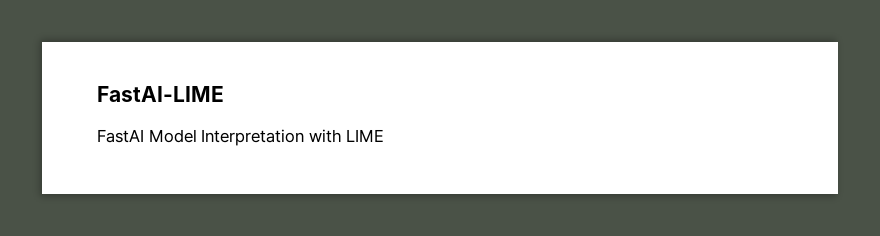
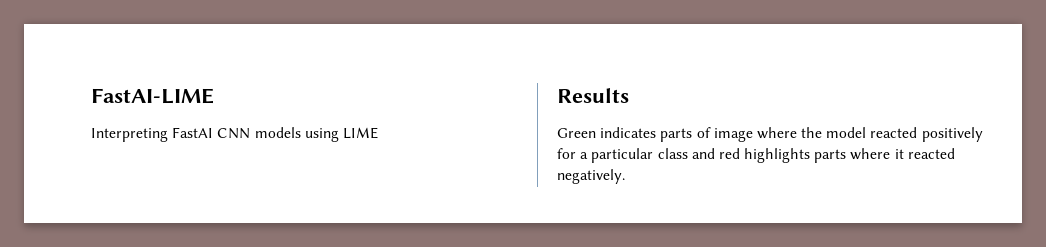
- FastAI Model Interpretation with LIME
+ Interpreting FastAI CNN models using LIME
+ Results
+ Green indicates parts of image where the model reacted positively for a particular class and red highlights parts where it reacted negatively.

